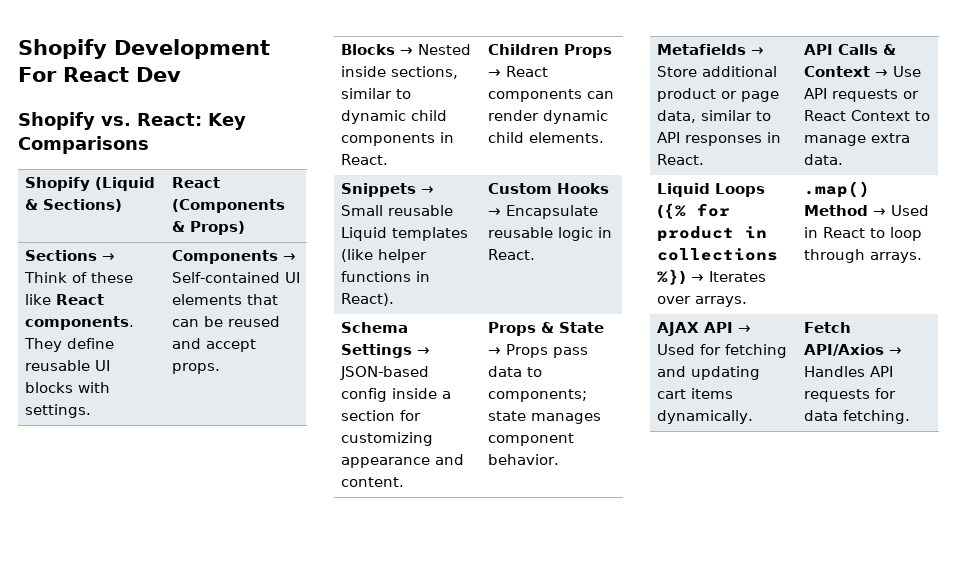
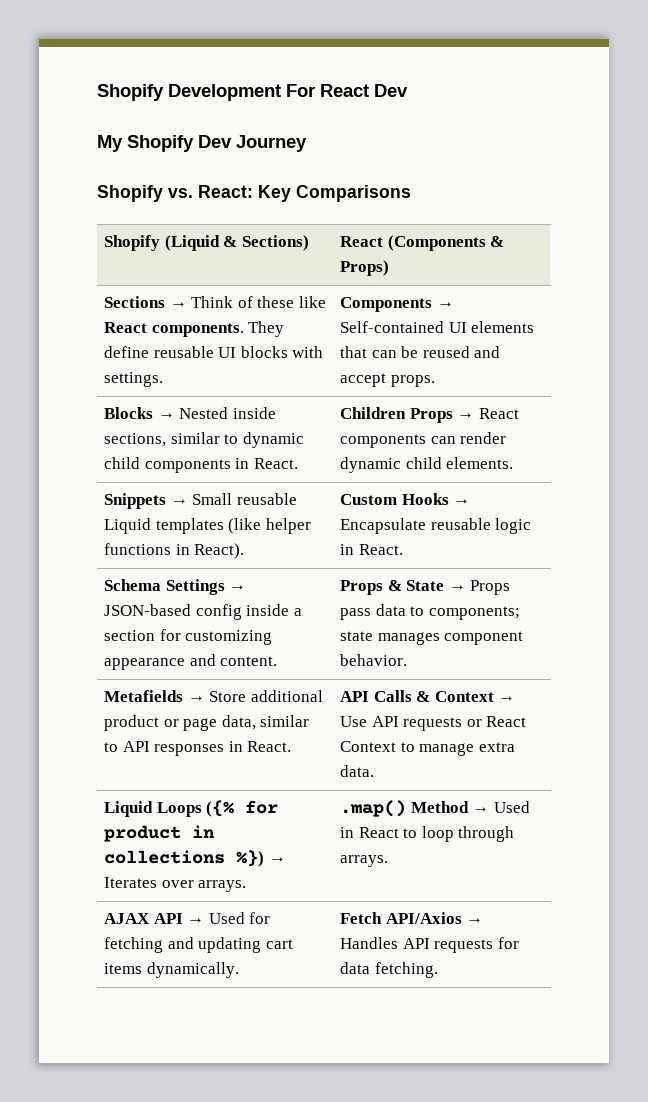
+ My Shopify Dev Journey

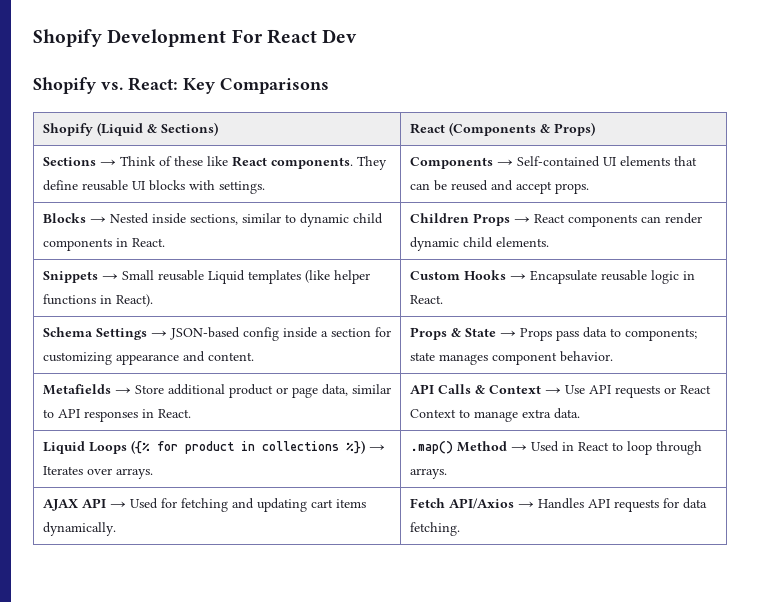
- My Shopify Dev Journey

